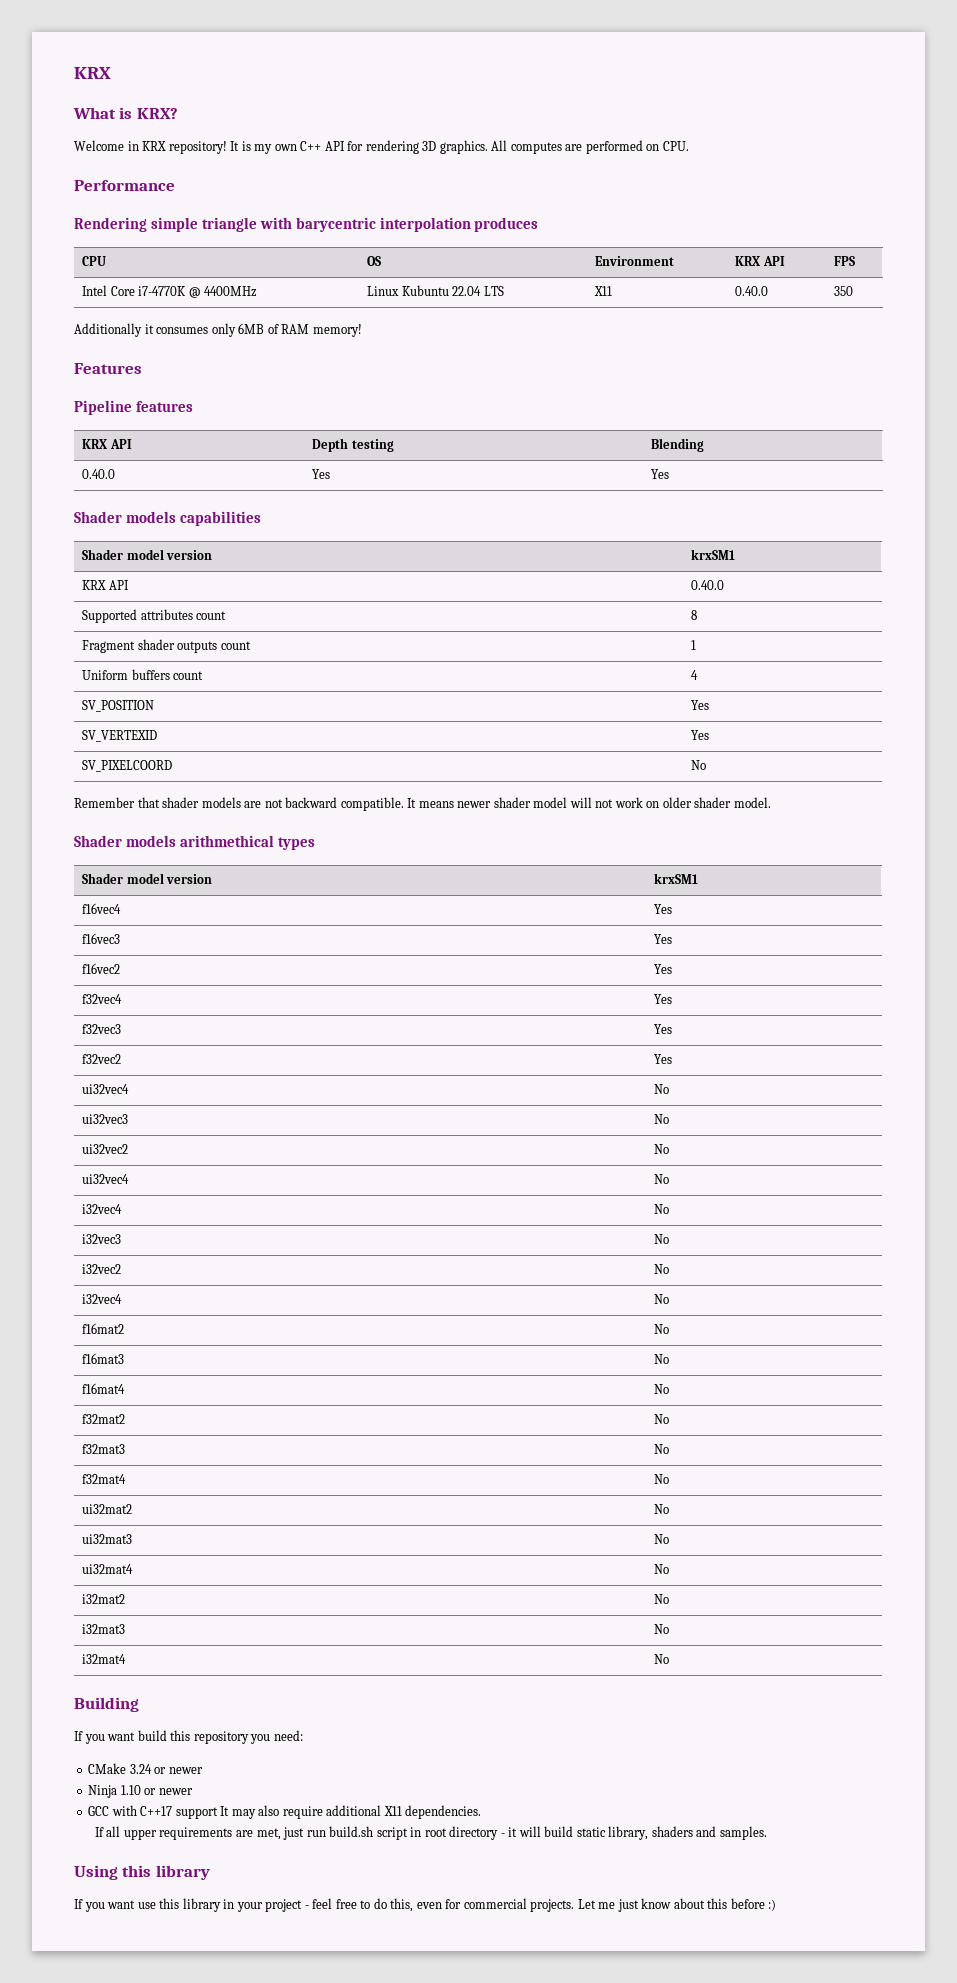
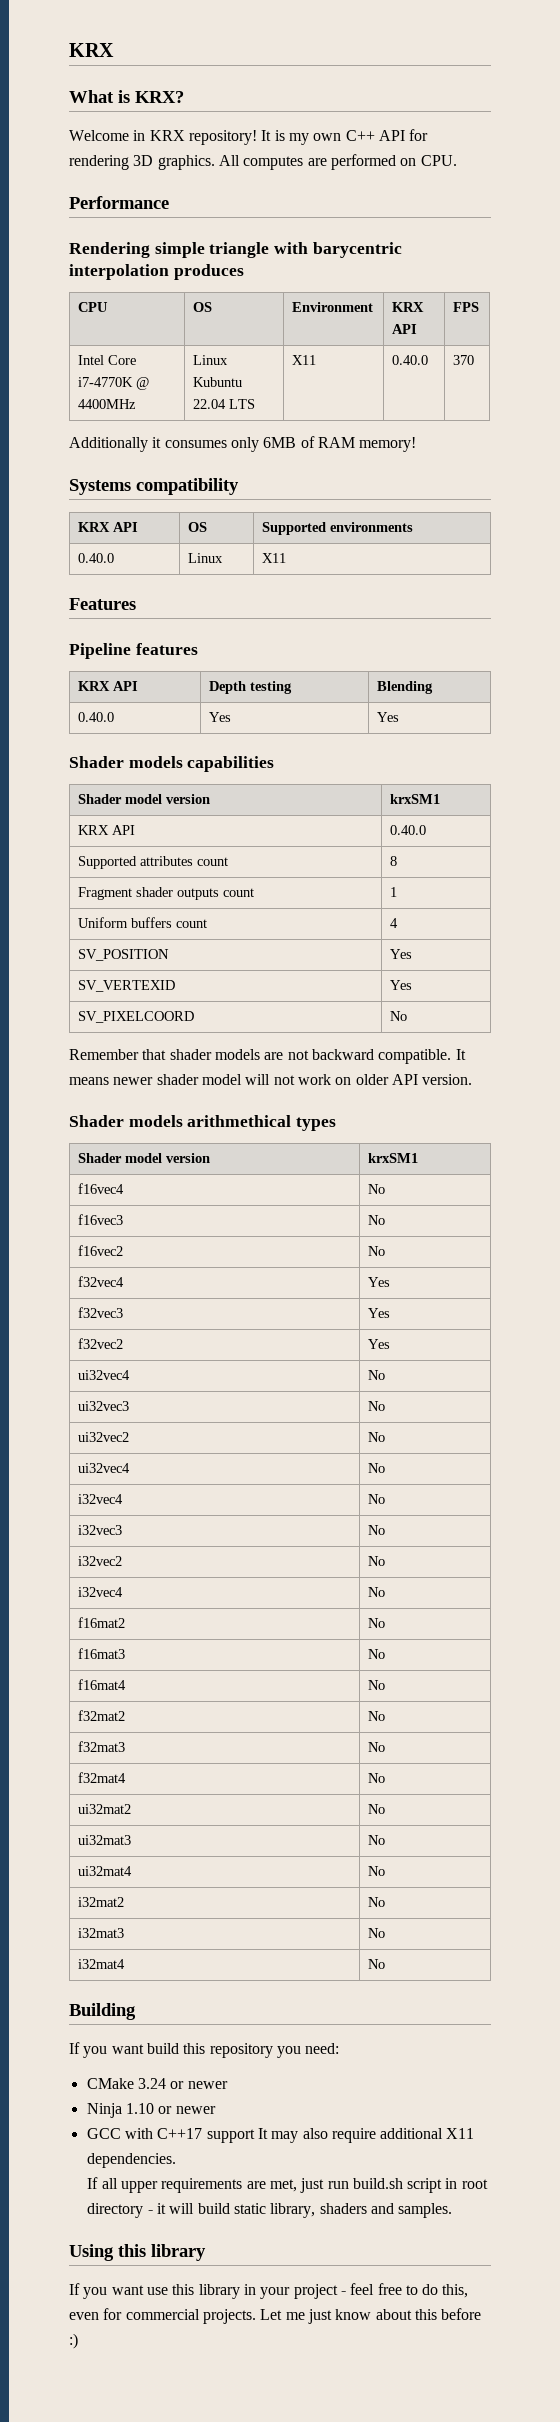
- Intel Core i7-4770K @ 4400MHz | Linux Kubuntu 22.04 LTS | X11 | 0.40.0 | 350
+ Intel Core i7-4770K @ 4400MHz | Linux Kubuntu 22.04 LTS | X11 | 0.40.0 | 370
+ Systems compatibility
+ KRX API | OS | Supported environments
+ 0.40.0 | Linux | X11
- It means newer shader model will not work on older shader model.
+ It means newer shader model will not work on older API version.
- f16vec4 | Yes
+ f16vec4 | No
- f16vec3 | Yes
+ f16vec3 | No
- f16vec2 | Yes
+ f16vec2 | No

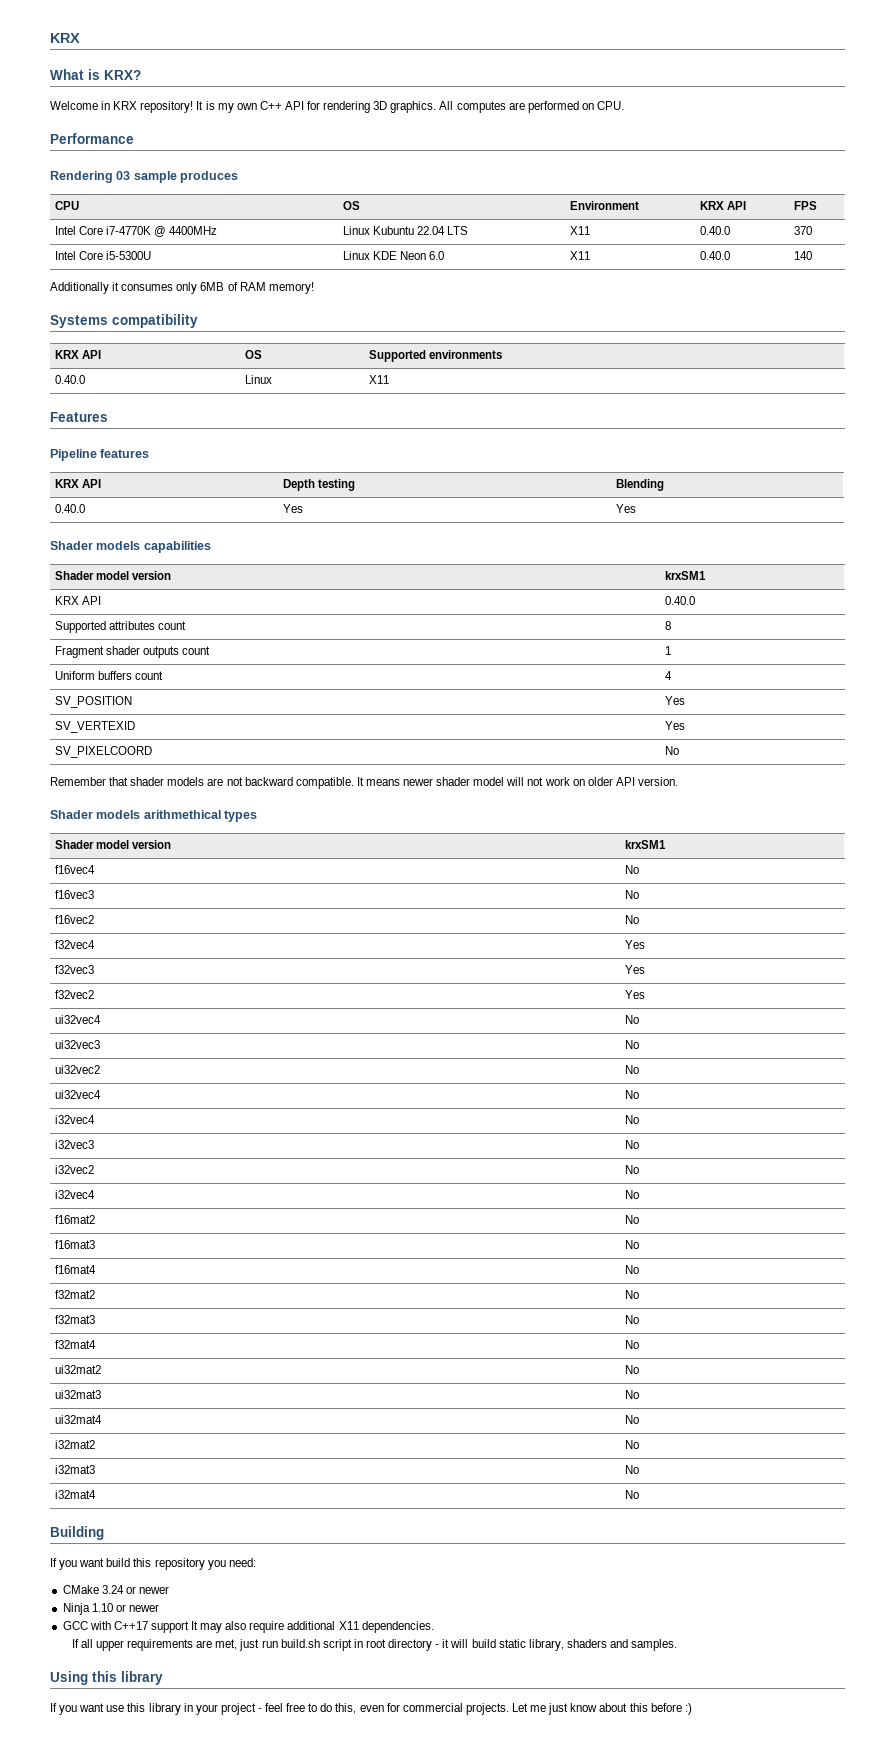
- Rendering simple triangle with barycentric interpolation produces
+ Rendering 03 sample produces
+ Intel Core i5-5300U | Linux KDE Neon 6.0 | X11 | 0.40.0 | 140

